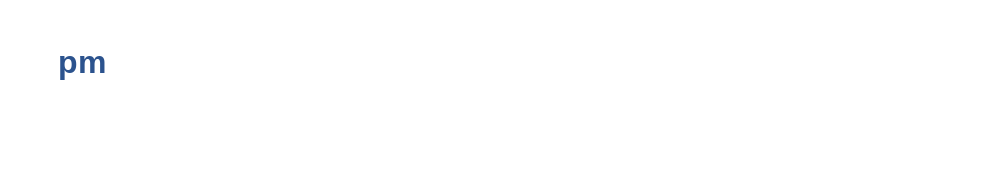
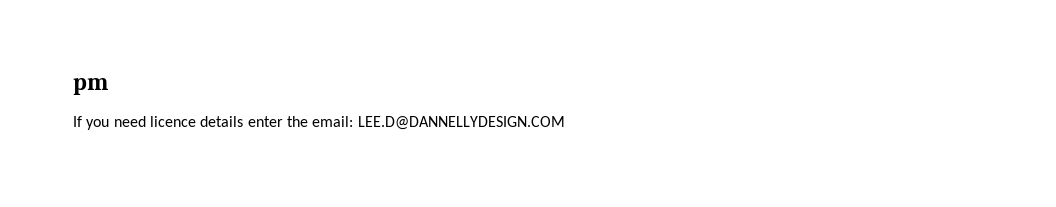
+ If you need licence details enter the email: LEE.D@DANNELLYDESIGN.COM

